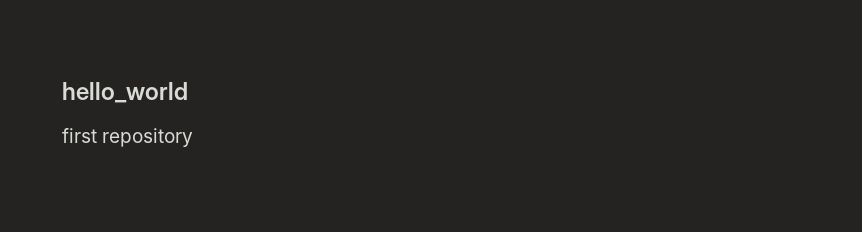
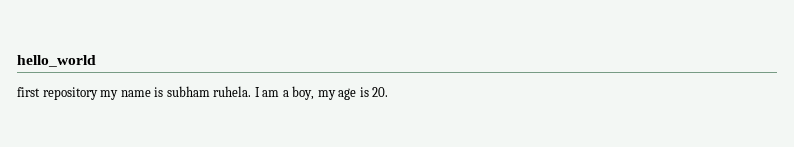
- first repository
+ first repository my name is subham ruhela. I am a boy, my age is 20.

